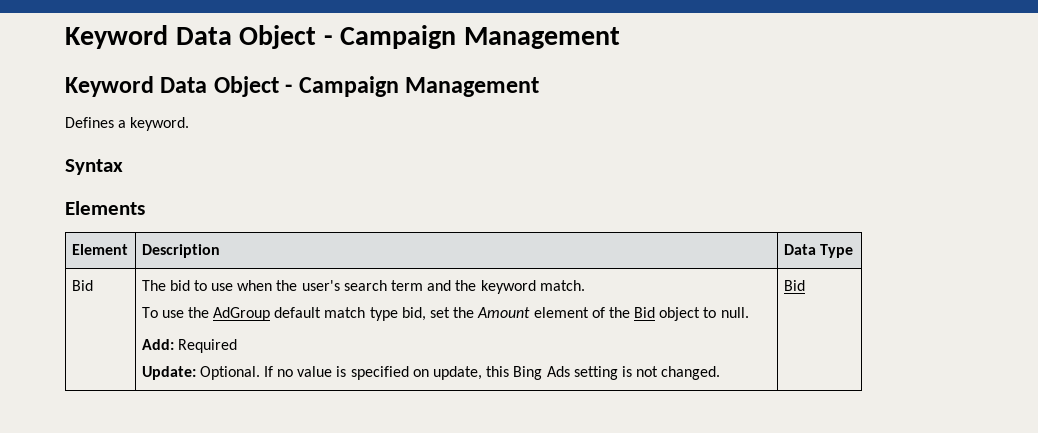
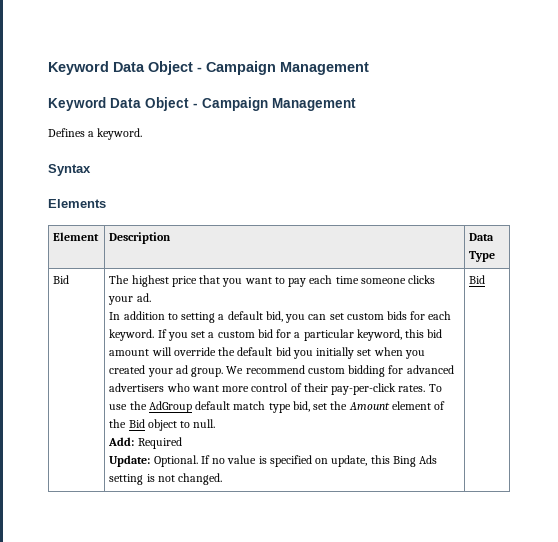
- The bid to use when the user's search term and the keyword match.
- To use the AdGroup default match type bid, set the Amount element of the Bid object to null.
+ The highest price that you want to pay each time someone clicks your ad.
+ In addition to setting a default bid, you can set custom bids for each keyword. If you set a custom bid for a particular keyword, this bid amount will override the default bid you initially set when you created your ad group. We recommend custom bidding for advanced advertisers who want more control of their pay-per-click rates. To use the AdGroup default match type bid, set the Amount element of the Bid object to null.

